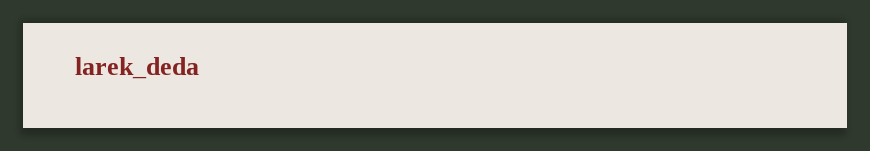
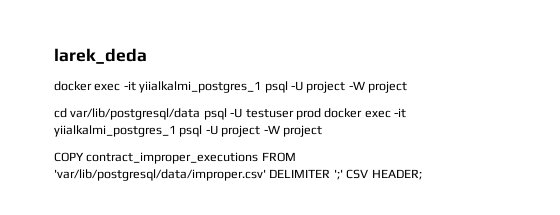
  larek_deda
+ docker exec -it yiialkalmi_postgres_1 psql -U project -W project
+ cd var/lib/postgresql/data psql -U testuser prod docker exec -it yiialkalmi_postgres_1 psql -U project -W project
+ COPY contract_improper_executions FROM 'var/lib/postgresql/data/improper.csv' DELIMITER ';' CSV HEADER;

